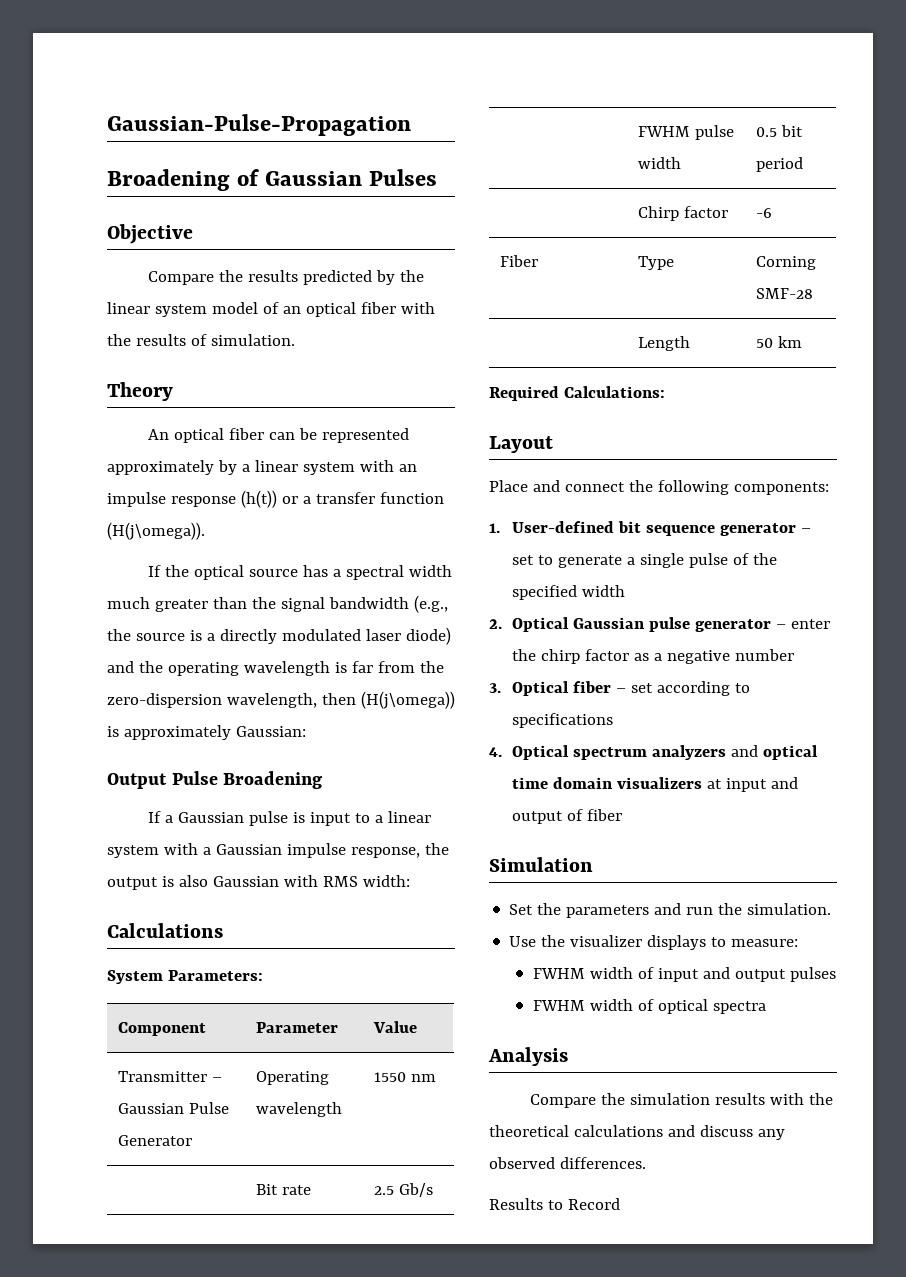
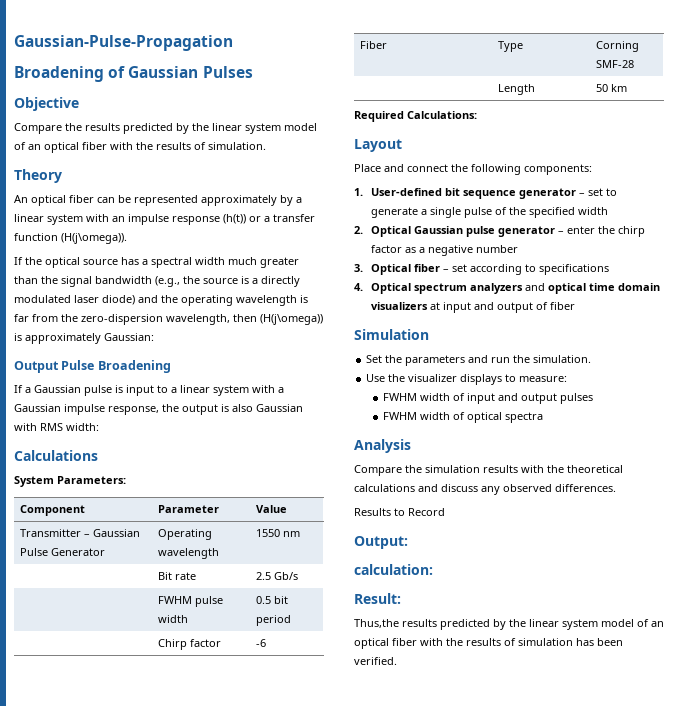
+ Output:
+ calculation:
+ Result:
+ Thus,the results predicted by the linear system model of an optical fiber with the results of simulation has been verified.

